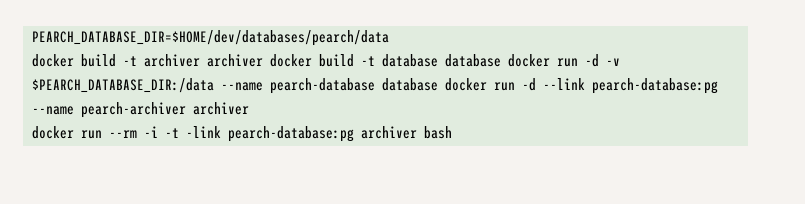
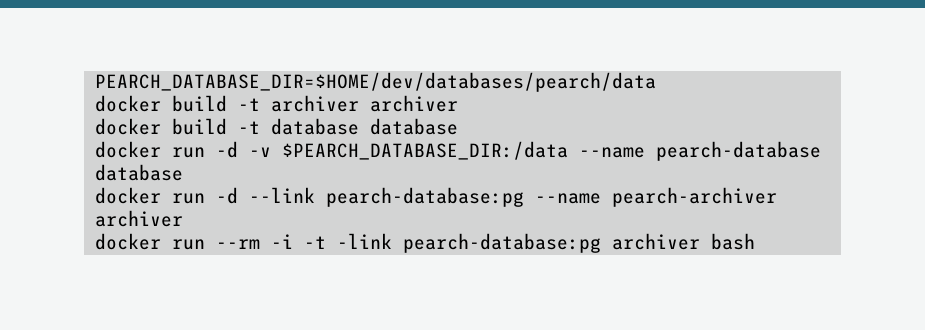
- docker build -t archiver archiver docker build -t database database docker run -d -v $PEARCH_DATABASE_DIR:/data --name pearch-database database docker run -d --link pearch-database:pg --name pearch-archiver archiver
+ docker build -t archiver archiver
+ docker build -t database database
+ docker run -d -v $PEARCH_DATABASE_DIR:/data --name pearch-database database
+ docker run -d --link pearch-database:pg --name pearch-archiver archiver

